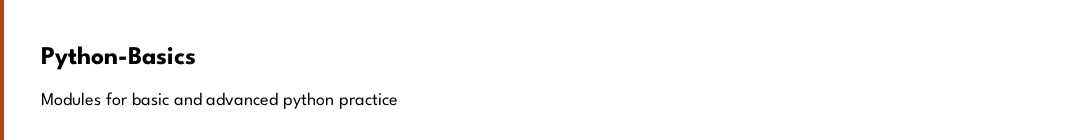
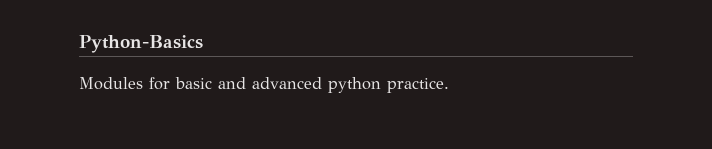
- Modules for basic and advanced python practice
+ Modules for basic and advanced python practice.

